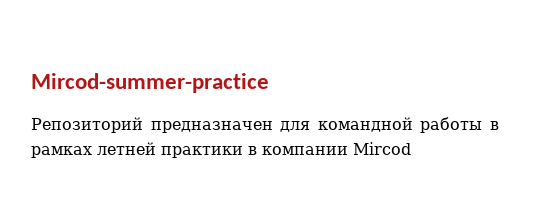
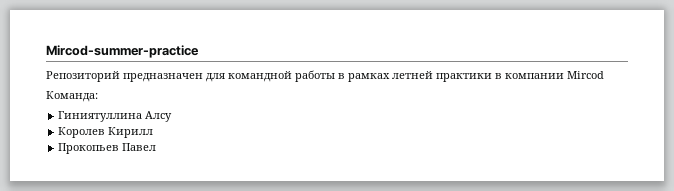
+ Команда:
+ Гиниятуллина Алсу
+ Королев Кирилл
+ Прокопьев Павел

